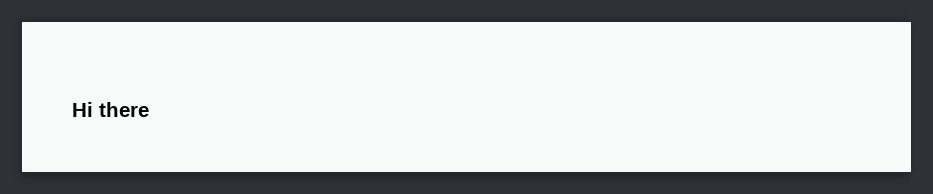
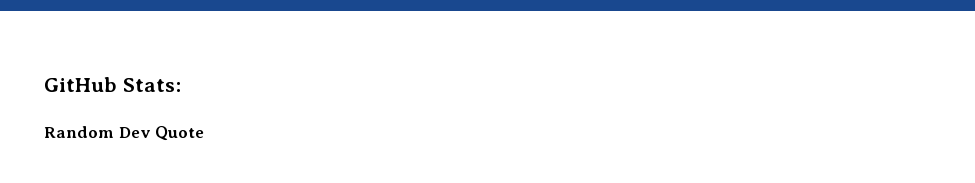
- Hi there
+ GitHub Stats:
+ Random Dev Quote

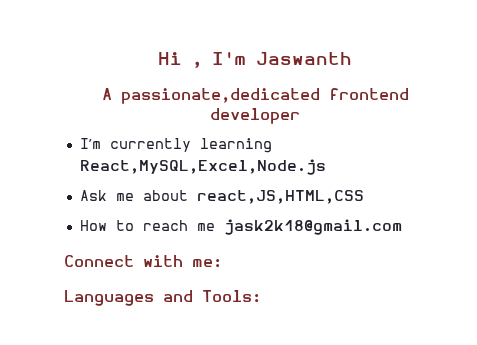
- GitHub Stats:
- Random Dev Quote
+ Hi , I'm Jaswanth
+ A passionate,dedicated frontend developer
+ I’m currently learning React,MySQL,Excel,Node.js
+ Ask me about react,JS,HTML,CSS
+ How to reach me jask2k18@gmail.com
+ Connect with me:
+ Languages and Tools:

